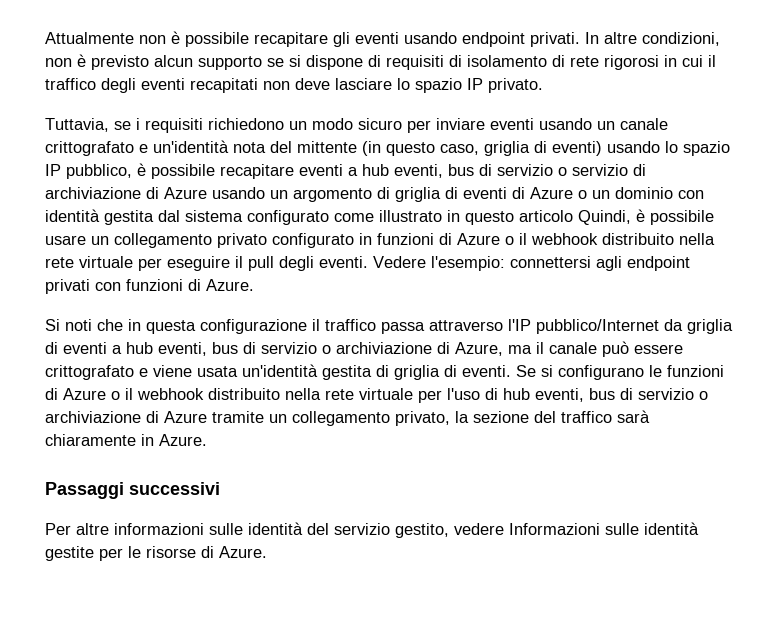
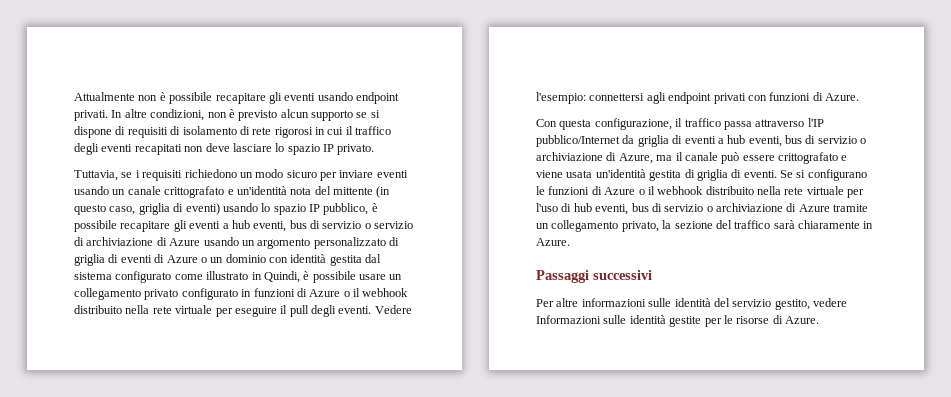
- Tuttavia, se i requisiti richiedono un modo sicuro per inviare eventi usando un canale crittografato e un'identità nota del mittente (in questo caso, griglia di eventi) usando lo spazio IP pubblico, è possibile recapitare eventi a hub eventi, bus di servizio o servizio di archiviazione di Azure usando un argomento di griglia di eventi di Azure o un dominio con identità gestita dal sistema configurato come illustrato in questo articolo Quindi, è possibile usare un collegamento privato configurato in funzioni di Azure o il webhook distribuito nella rete virtuale per eseguire il pull degli eventi.
+ Tuttavia, se i requisiti richiedono un modo sicuro per inviare eventi usando un canale crittografato e un'identità nota del mittente (in questo caso, griglia di eventi) usando lo spazio IP pubblico, è possibile recapitare gli eventi a hub eventi, bus di servizio o servizio di archiviazione di Azure usando un argomento personalizzato di griglia di eventi di Azure o un dominio con identità gestita dal sistema configurato come illustrato in Quindi, è possibile usare un collegamento privato configurato in funzioni di Azure o il webhook distribuito nella rete virtuale per eseguire il pull degli eventi.
- Si noti che in questa configurazione il traffico passa attraverso l'IP pubblico/Internet da griglia di eventi a hub eventi, bus di servizio o archiviazione di Azure, ma il canale può essere crittografato e viene usata un'identità gestita di griglia di eventi.
+ Con questa configurazione, il traffico passa attraverso l'IP pubblico/Internet da griglia di eventi a hub eventi, bus di servizio o archiviazione di Azure, ma il canale può essere crittografato e viene usata un'identità gestita di griglia di eventi.

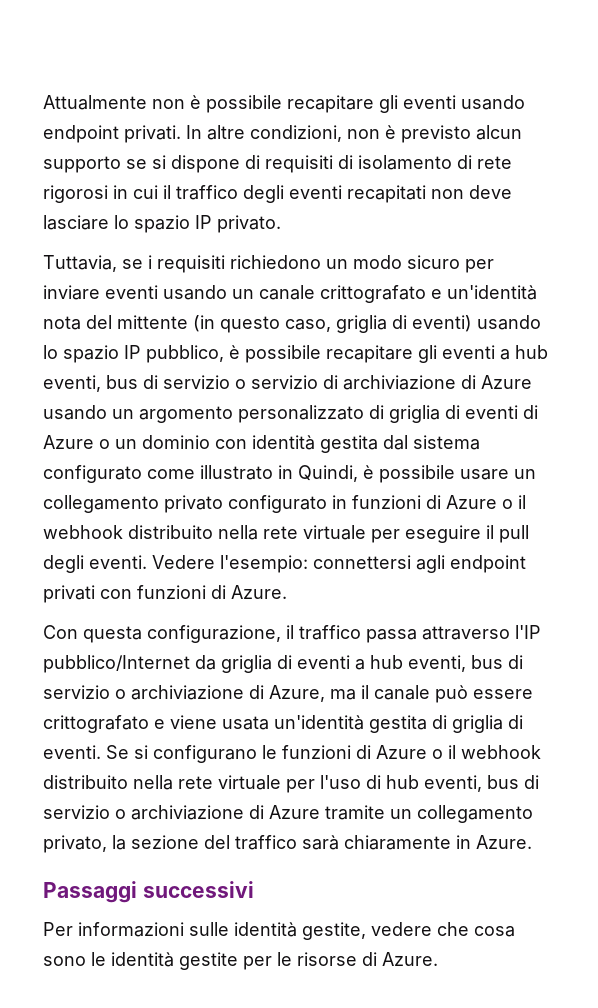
- Per altre informazioni sulle identità del servizio gestito, vedere Informazioni sulle identità gestite per le risorse di Azure.
+ Per informazioni sulle identità gestite, vedere che cosa sono le identità gestite per le risorse di Azure.

